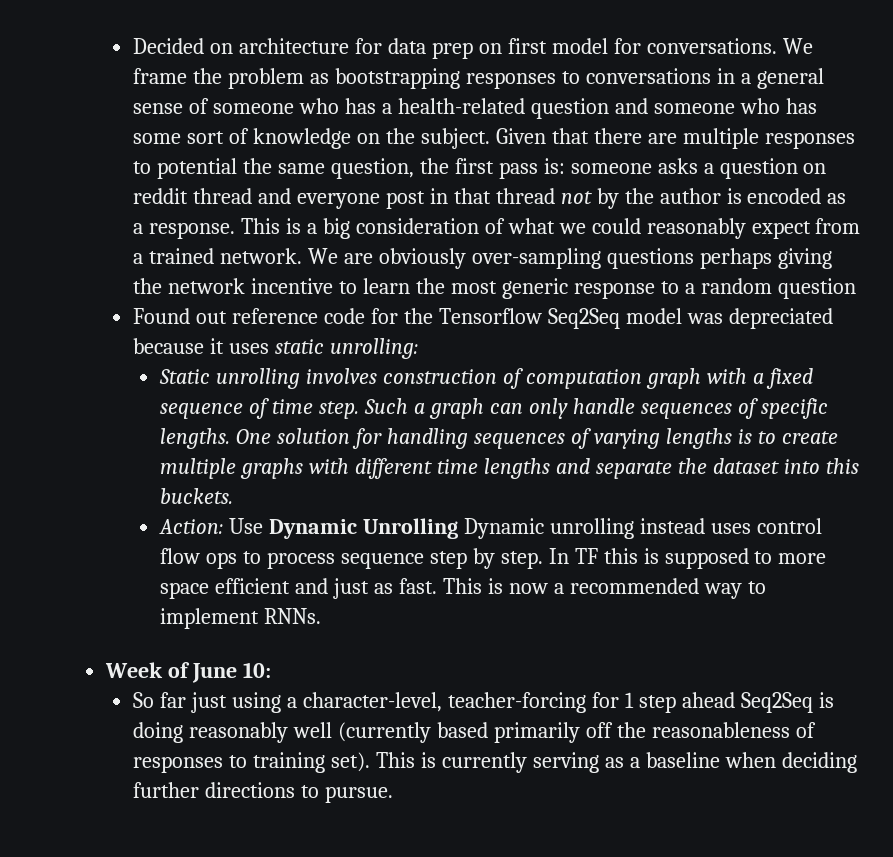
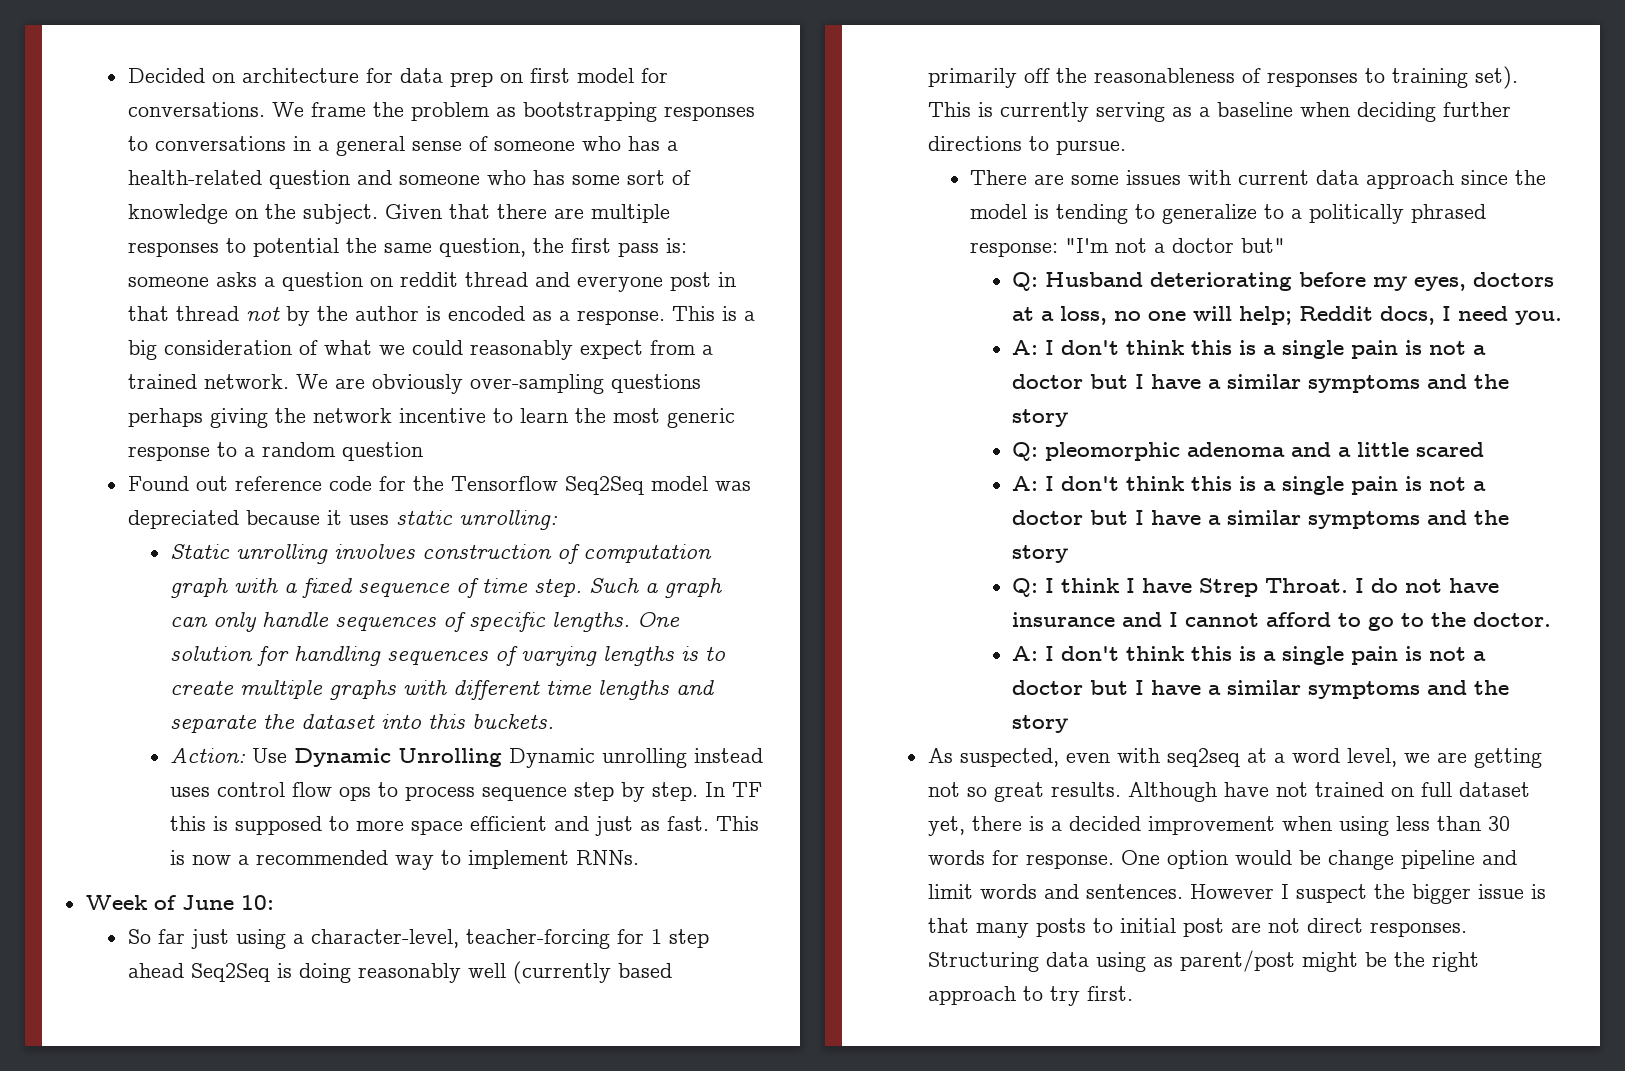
+ There are some issues with current data approach since the model is tending to generalize to a politically phrased response: "I'm not a doctor but"
+ Q: Husband deteriorating before my eyes, doctors at a loss, no one will help; Reddit docs, I need you.
+ A: I don't think this is a single pain is not a doctor but I have a similar symptoms and the story
+ Q: pleomorphic adenoma and a little scared
+ A: I don't think this is a single pain is not a doctor but I have a similar symptoms and the story
+ Q: I think I have Strep Throat. I do not have insurance and I cannot afford to go to the doctor.
+ A: I don't think this is a single pain is not a doctor but I have a similar symptoms and the story
+ As suspected, even with seq2seq at a word level, we are getting not so great results. Although have not trained on full dataset yet, there is a decided improvement when using less than 30 words for response. One option would be change pipeline and limit words and sentences. However I suspect the bigger issue is that many posts to initial post are not direct responses. Structuring data using as parent/post might be the right approach to try first.

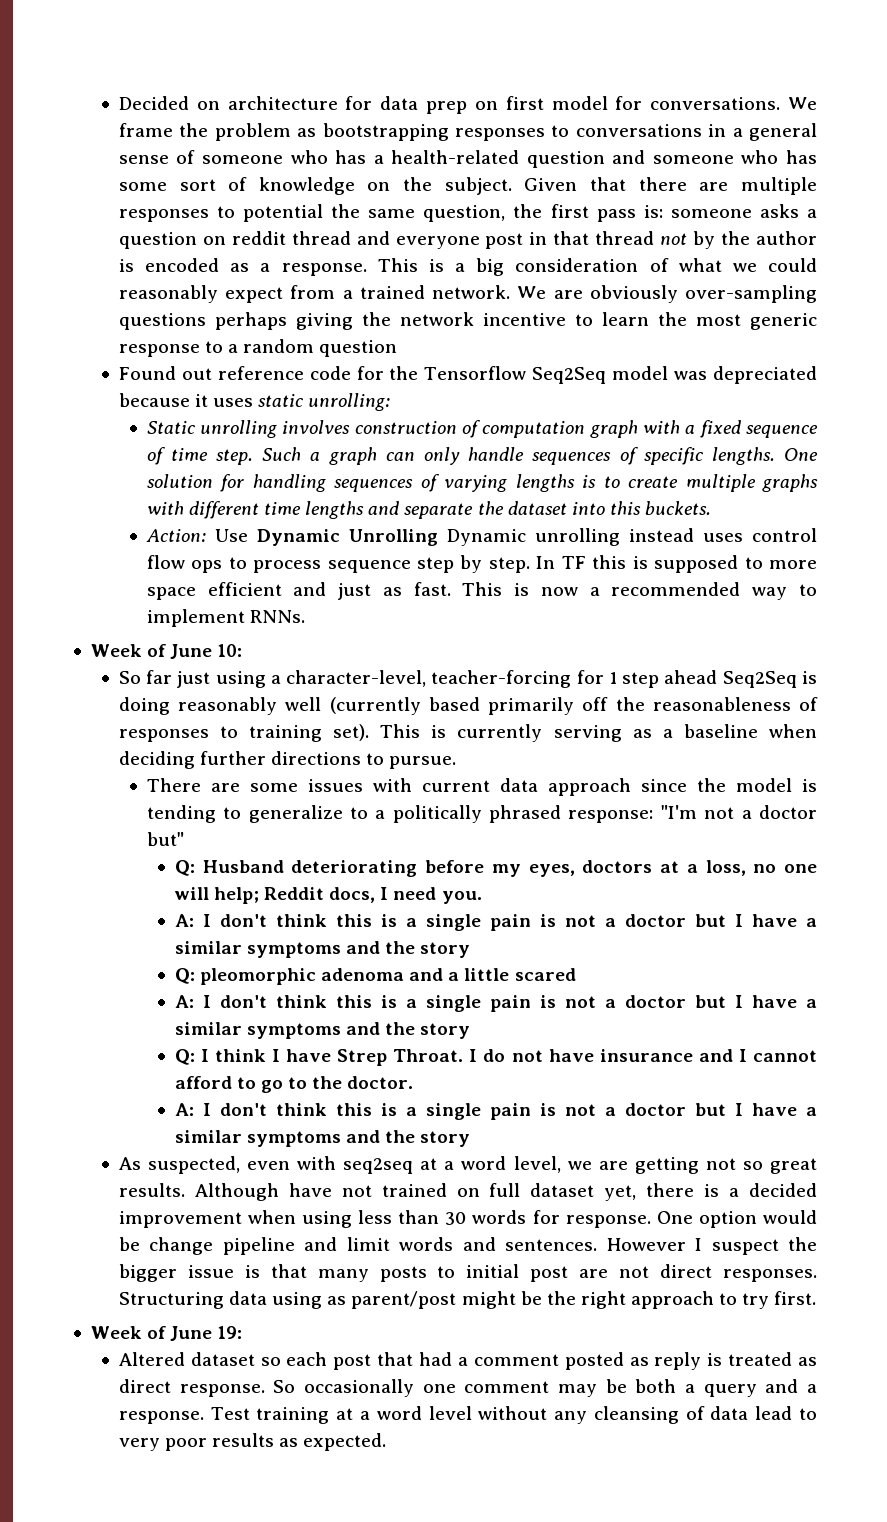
+ Week of June 19:
+ Altered dataset so each post that had a comment posted as reply is treated as direct response. So occasionally one comment may be both a query and a response. Test training at a word level without any cleansing of data lead to very poor results as expected.

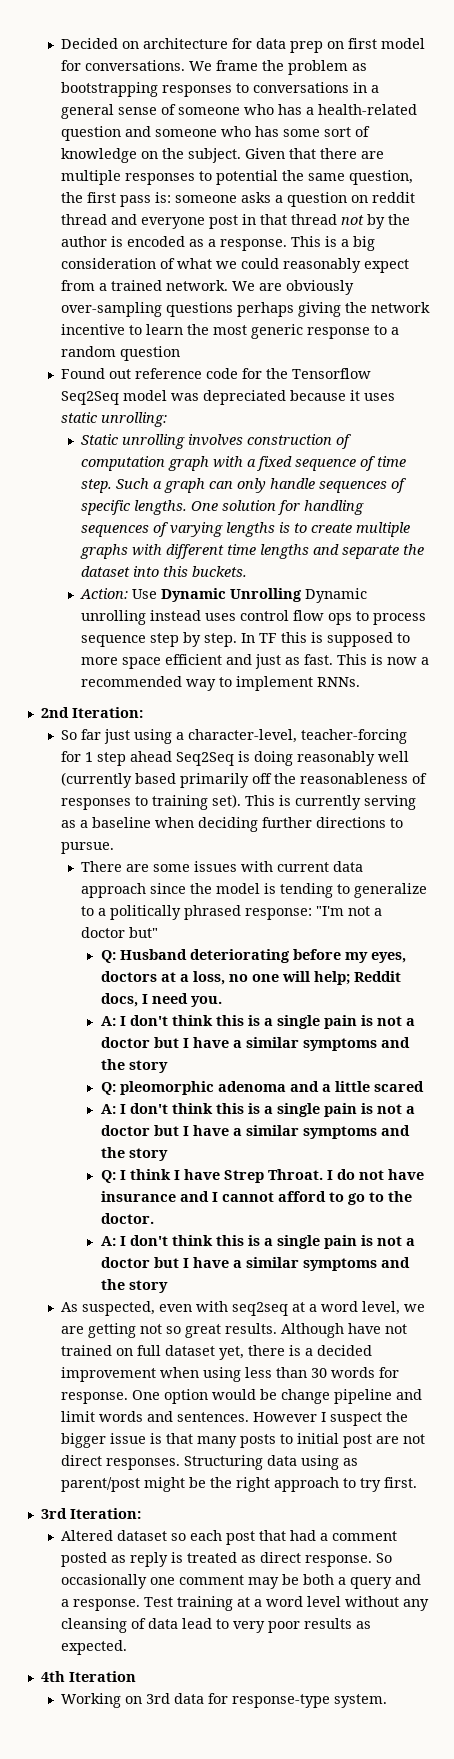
- Week of June 10:
+ 2nd Iteration:
- Week of June 19:
+ 3rd Iteration:
+ 4th Iteration
+ Working on 3rd data for response-type system.

